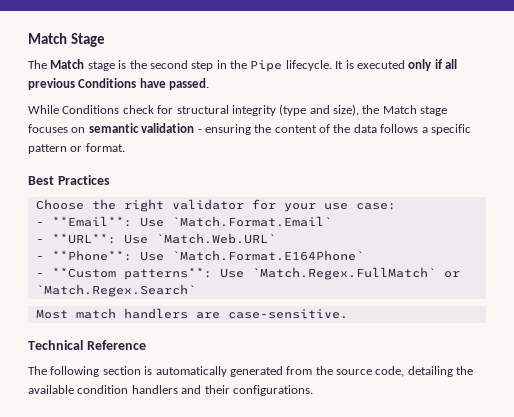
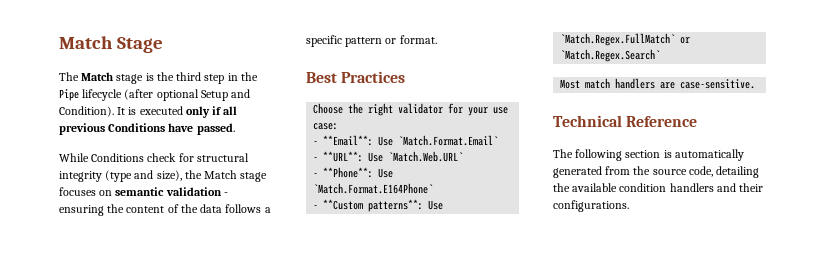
- The Match stage is the second step in the Pipe lifecycle.
+ The Match stage is the third step in the Pipe lifecycle (after optional Setup and Condition).

